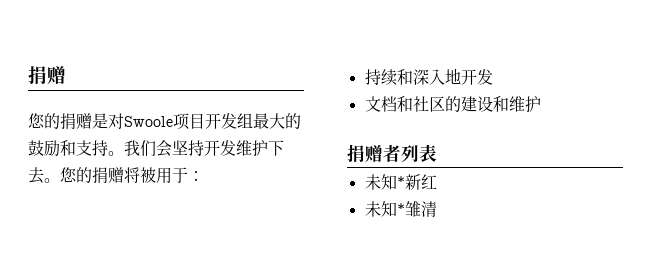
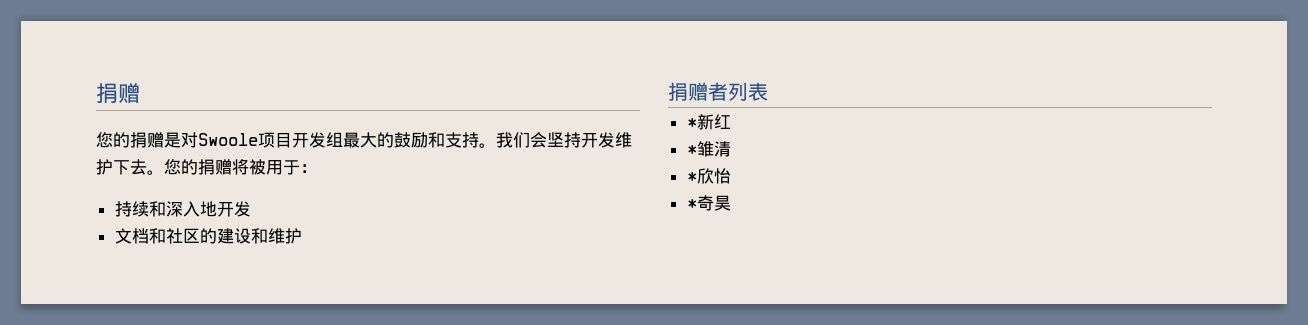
- 未知*新红
+ *新红
- 未知*雏清
+ *雏清
+ *欣怡
+ *奇昊

